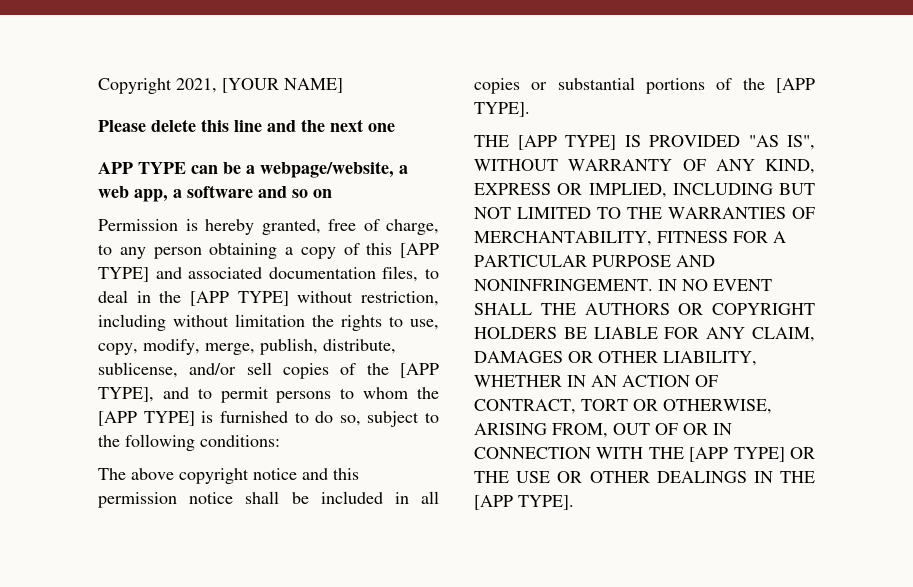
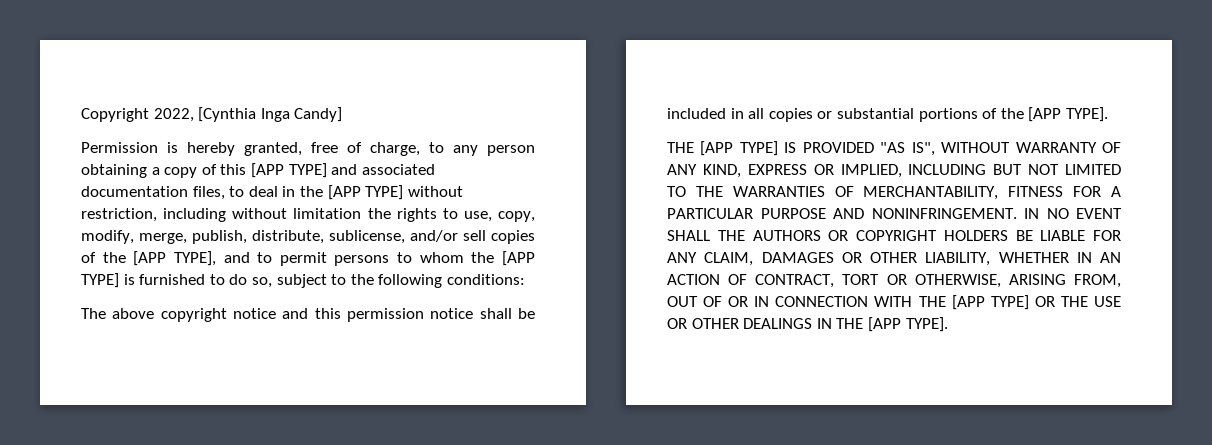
- Copyright 2021, [YOUR NAME]
- Please delete this line and the next one
- APP TYPE can be a webpage/website, a web app, a software and so on
+ Copyright 2022, [Cynthia Inga Candy]

